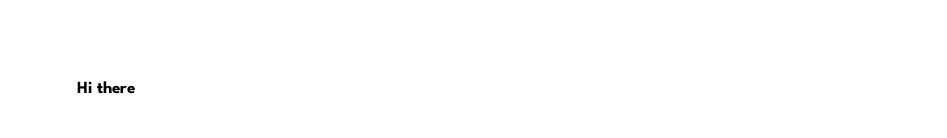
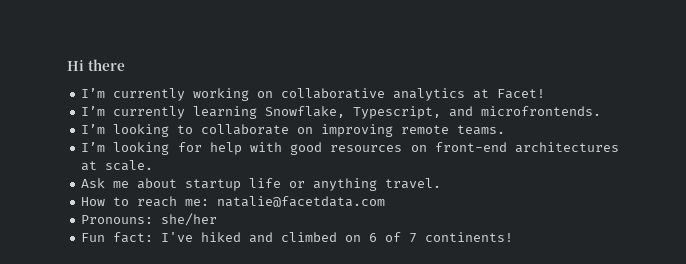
+ I’m currently working on collaborative analytics at Facet!
+ I’m currently learning Snowflake, Typescript, and microfrontends.
+ I’m looking to collaborate on improving remote teams.
+ I’m looking for help with good resources on front-end architectures at scale.
+ Ask me about startup life or anything travel.
+ How to reach me: natalie@facetdata.com
+ Pronouns: she/her
+ Fun fact: I've hiked and climbed on 6 of 7 continents!

